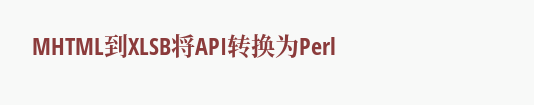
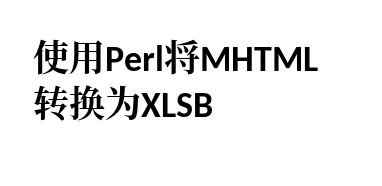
- MHTML到XLSB将API转换为Perl
+ 使用Perl将MHTML转换为XLSB

